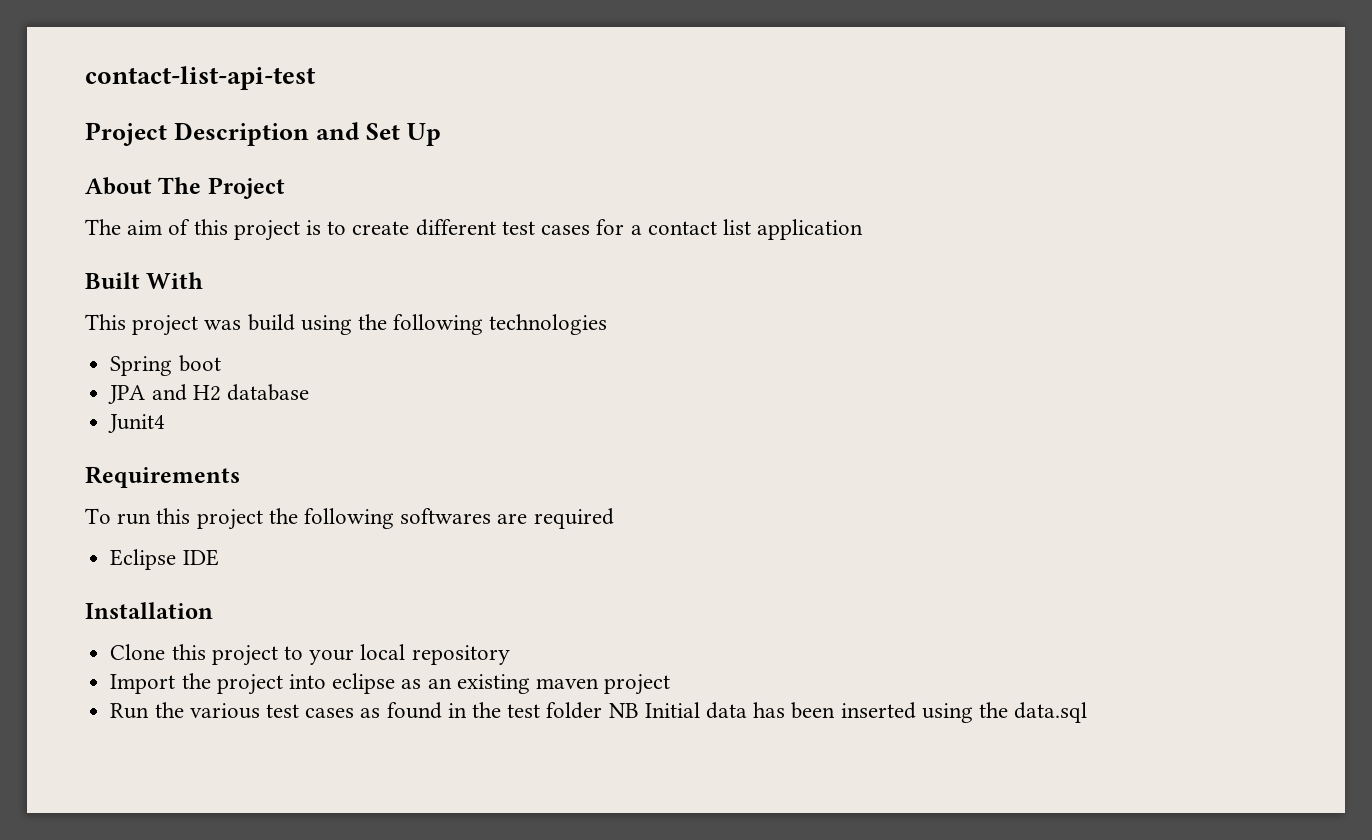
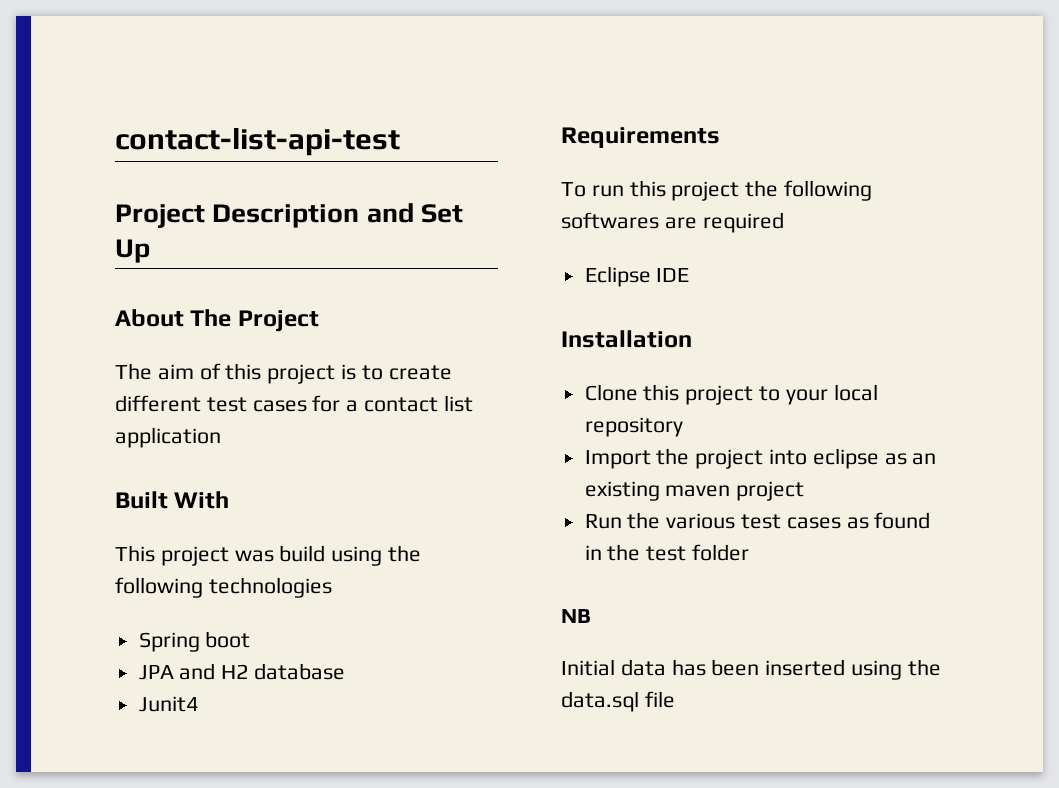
- Run the various test cases as found in the test folder NB Initial data has been inserted using the data.sql
+ Run the various test cases as found in the test folder
+ NB
+ Initial data has been inserted using the data.sql file

